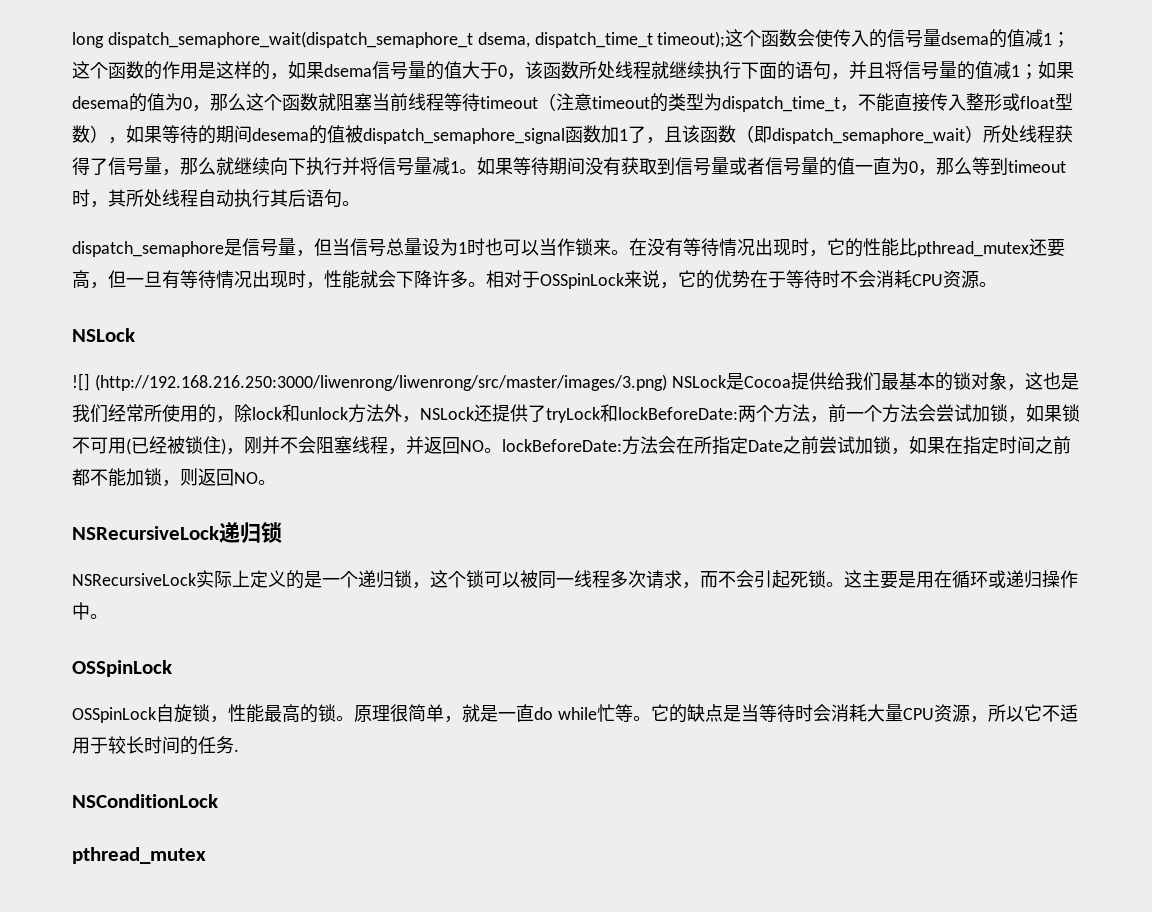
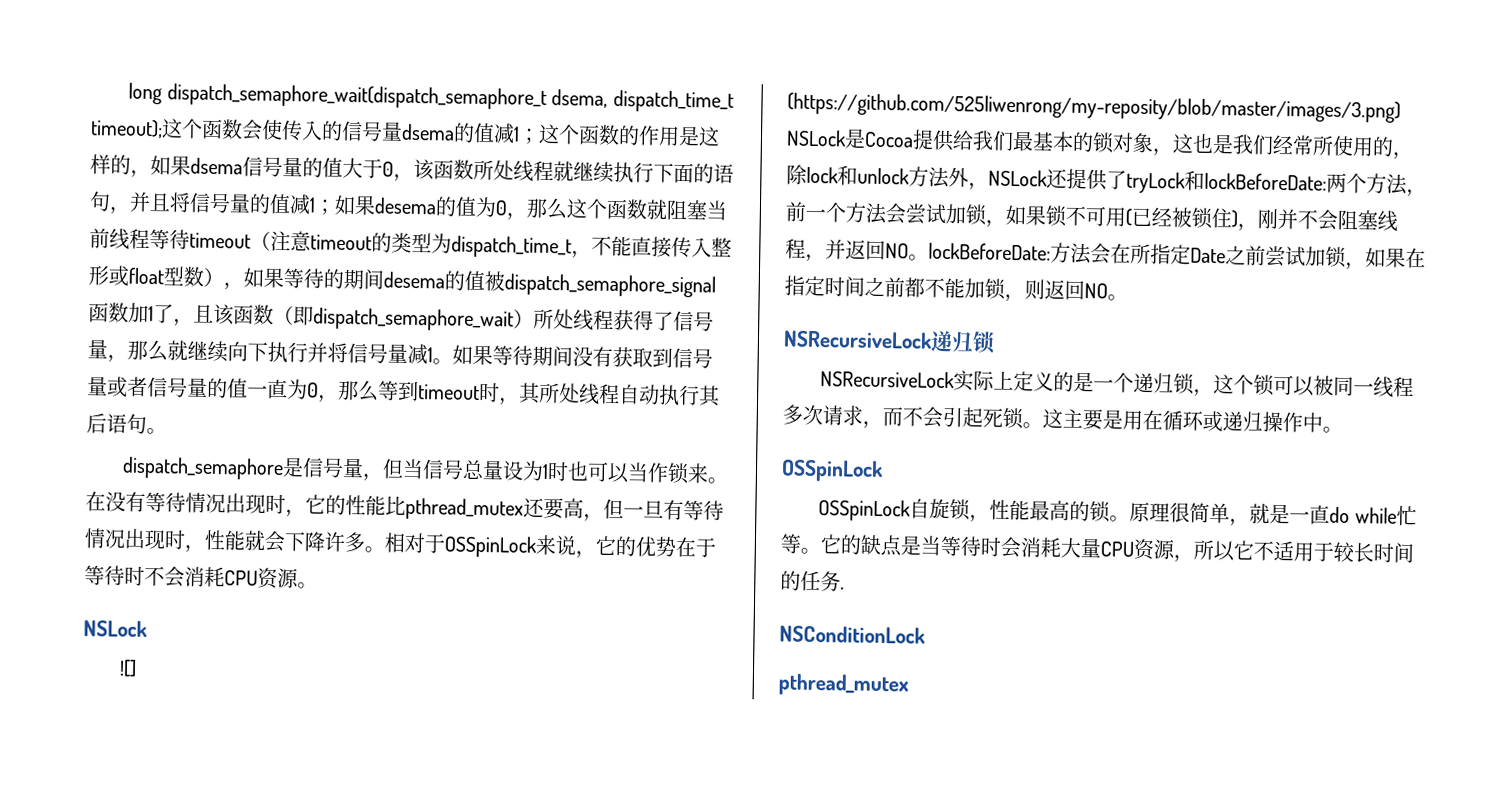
- ![] (http://192.168.216.250:3000/liwenrong/liwenrong/src/master/images/3.png) NSLock是Cocoa提供给我们最基本的锁对象，这也是我们经常所使用的，除lock和unlock方法外，NSLock还提供了tryLock和lockBeforeDate:
+ ![] (https://github.com/525liwenrong/my-reposity/blob/master/images/3.png) NSLock是Cocoa提供给我们最基本的锁对象，这也是我们经常所使用的，除lock和unlock方法外，NSLock还提供了tryLock和lockBeforeDate:

